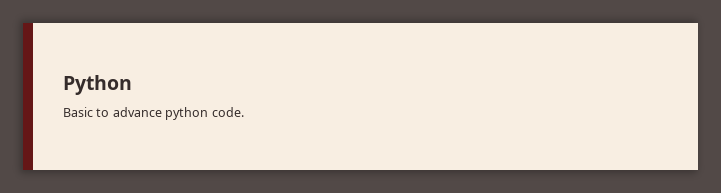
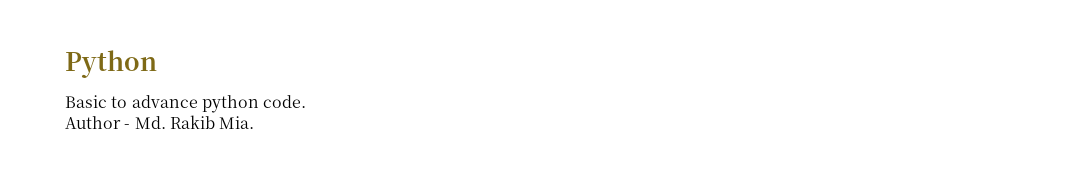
+ Author - Md. Rakib Mia.

